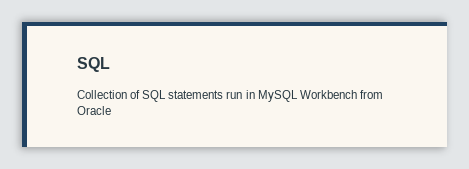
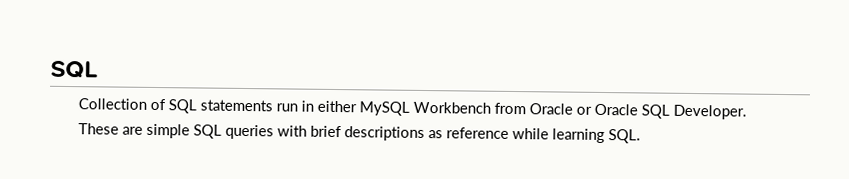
- Collection of SQL statements run in MySQL Workbench from Oracle
+ Collection of SQL statements run in either MySQL Workbench from Oracle or Oracle SQL Developer.
+ These are simple SQL queries with brief descriptions as reference while learning SQL.

